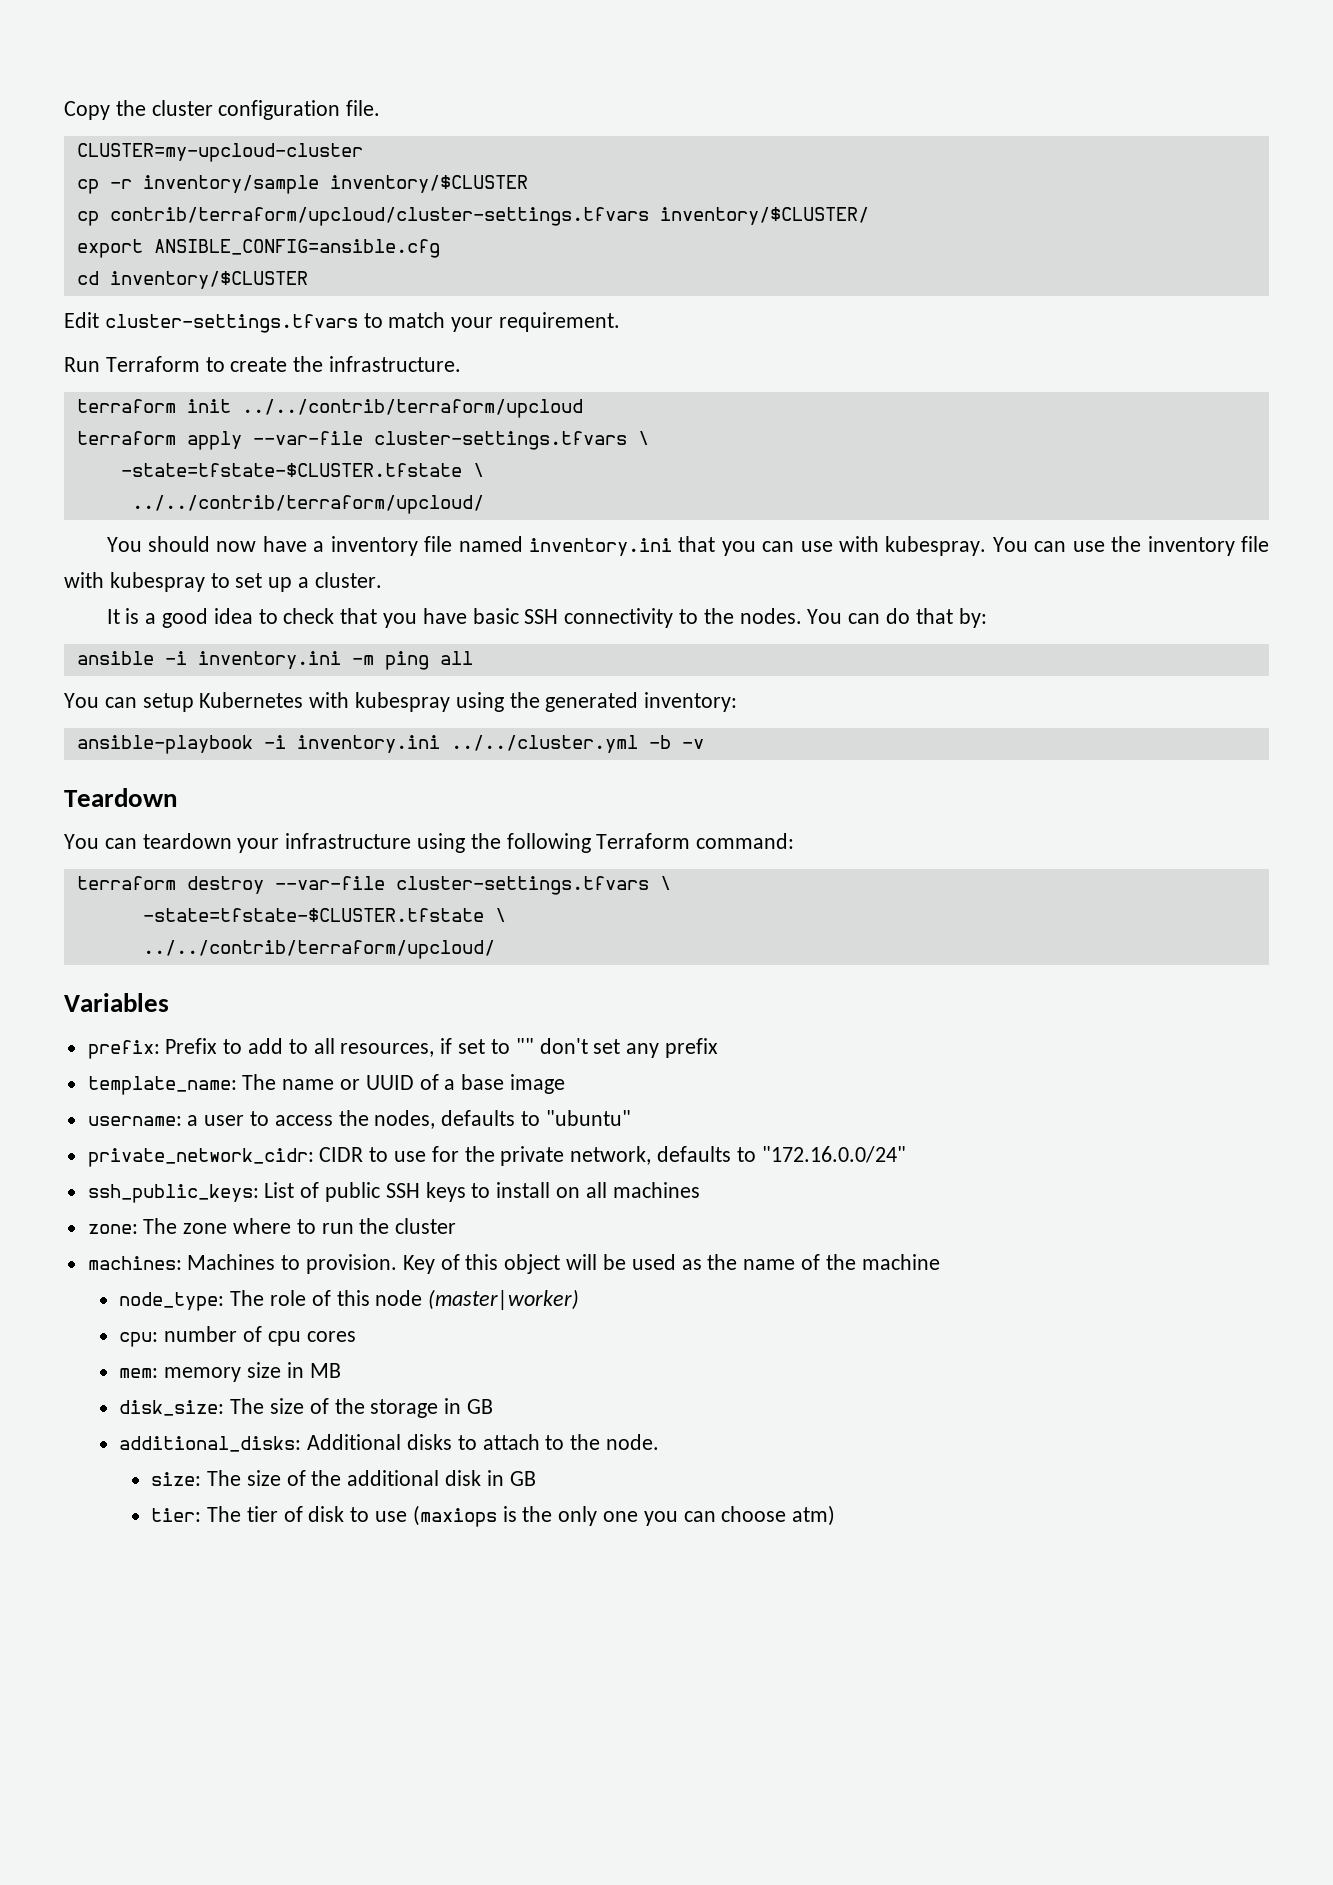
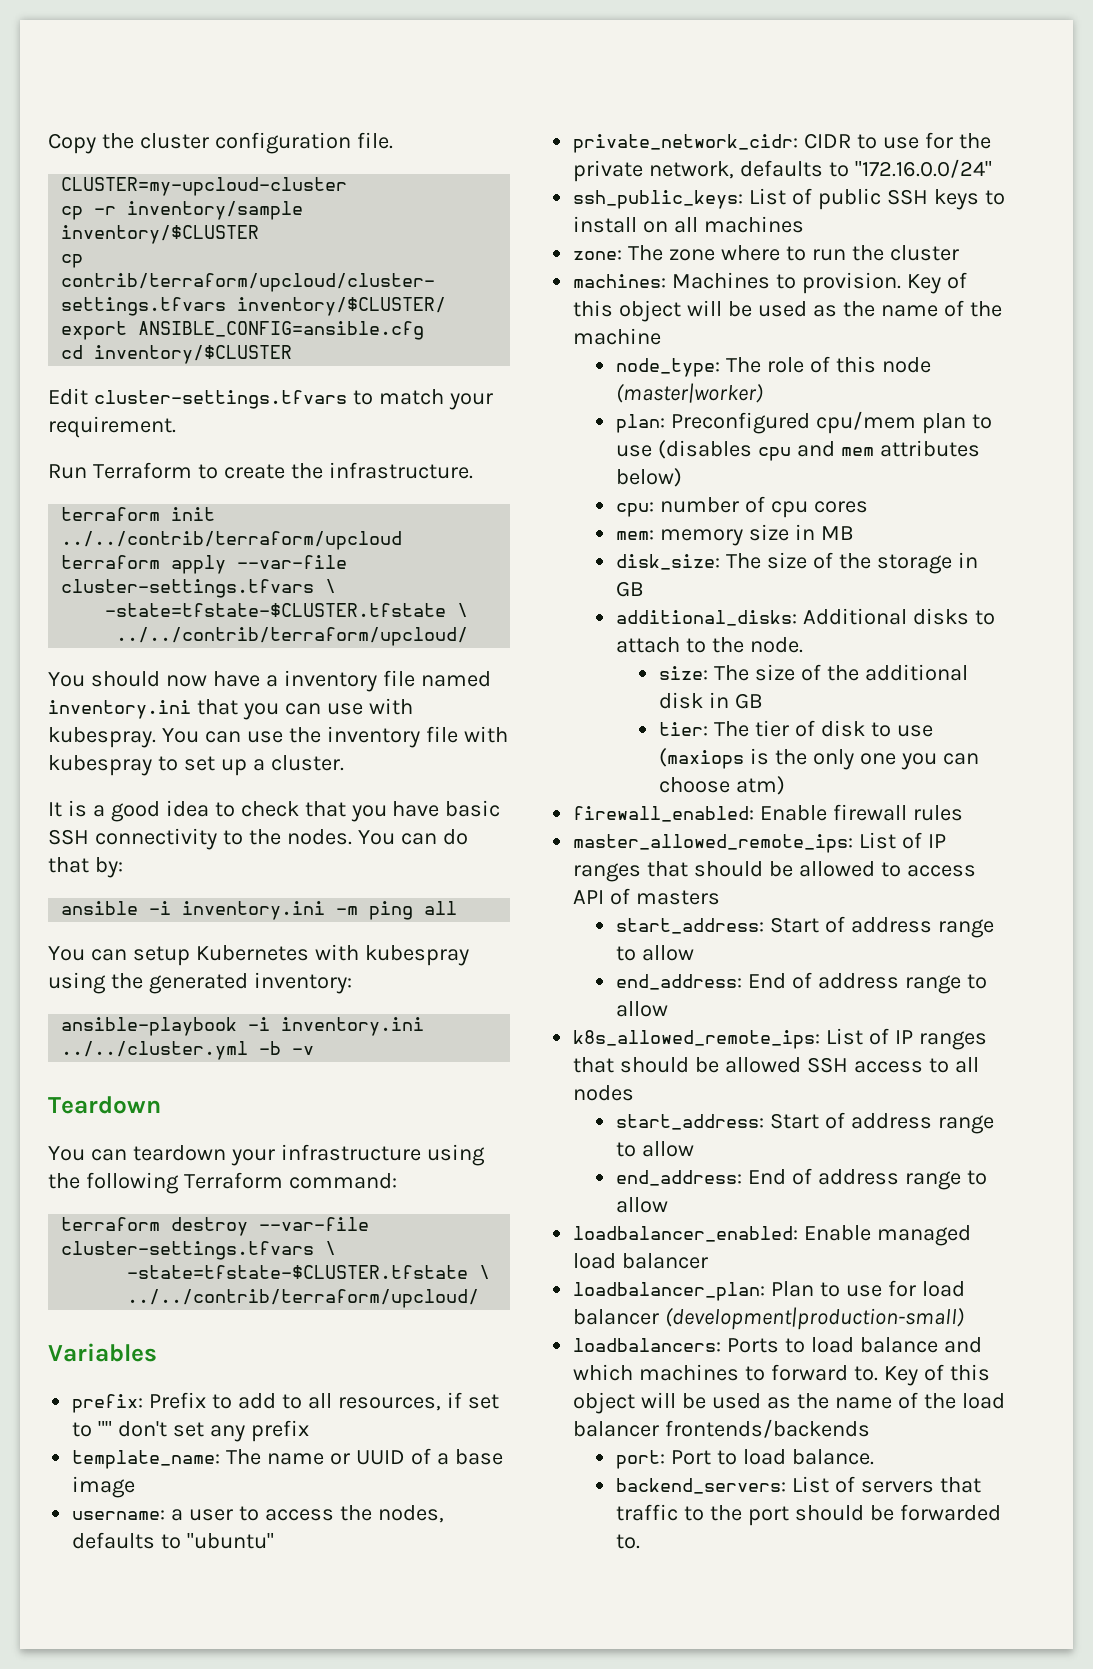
+ plan: Preconfigured cpu/mem plan to use (disables cpu and mem attributes below)
+ firewall_enabled: Enable firewall rules
+ master_allowed_remote_ips: List of IP ranges that should be allowed to access API of masters
+ start_address: Start of address range to allow
+ end_address: End of address range to allow
+ k8s_allowed_remote_ips: List of IP ranges that should be allowed SSH access to all nodes
+ start_address: Start of address range to allow
+ end_address: End of address range to allow
+ loadbalancer_enabled: Enable managed load balancer
+ loadbalancer_plan: Plan to use for load balancer (development|production-small)
+ loadbalancers: Ports to load balance and which machines to forward to. Key of this object will be used as the name of the load balancer frontends/backends
+ port: Port to load balance.
+ backend_servers: List of servers that traffic to the port should be forwarded to.

